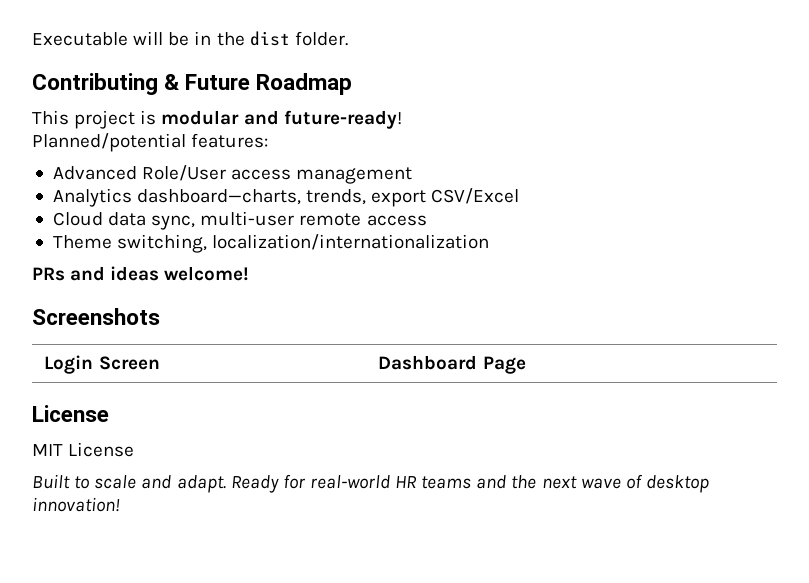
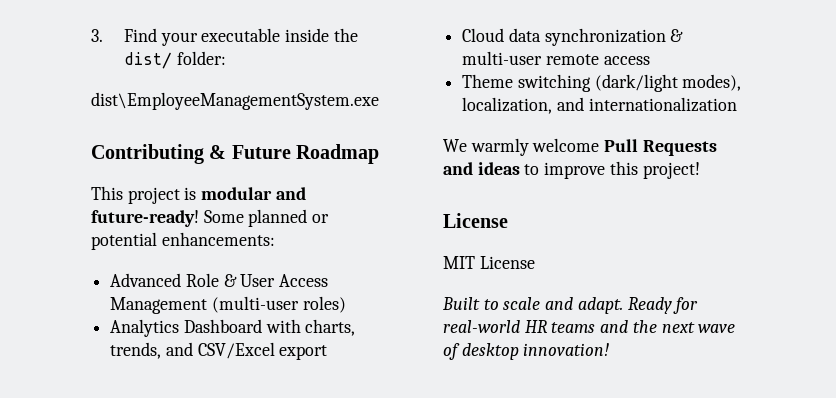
- Executable will be in the dist folder.
+ 3. Find your executable inside the dist/ folder:
+ dist\EmployeeManagementSystem.exe
- This project is modular and future-ready!
- Planned/potential features:
- Advanced Role/User access management
- Analytics dashboard—charts, trends, export CSV/Excel
+ This project is modular and future-ready! Some planned or potential enhancements:
+ Advanced Role & User Access Management (multi-user roles)
+ Analytics Dashboard with charts, trends, and CSV/Excel export
- Cloud data sync, multi-user remote access
+ Cloud data synchronization & multi-user remote access
- Theme switching, localization/internationalization
- PRs and ideas welcome!
- Screenshots
- Login Screen | Dashboard Page
+ Theme switching (dark/light modes), localization, and internationalization
+ We warmly welcome Pull Requests and ideas to improve this project!

